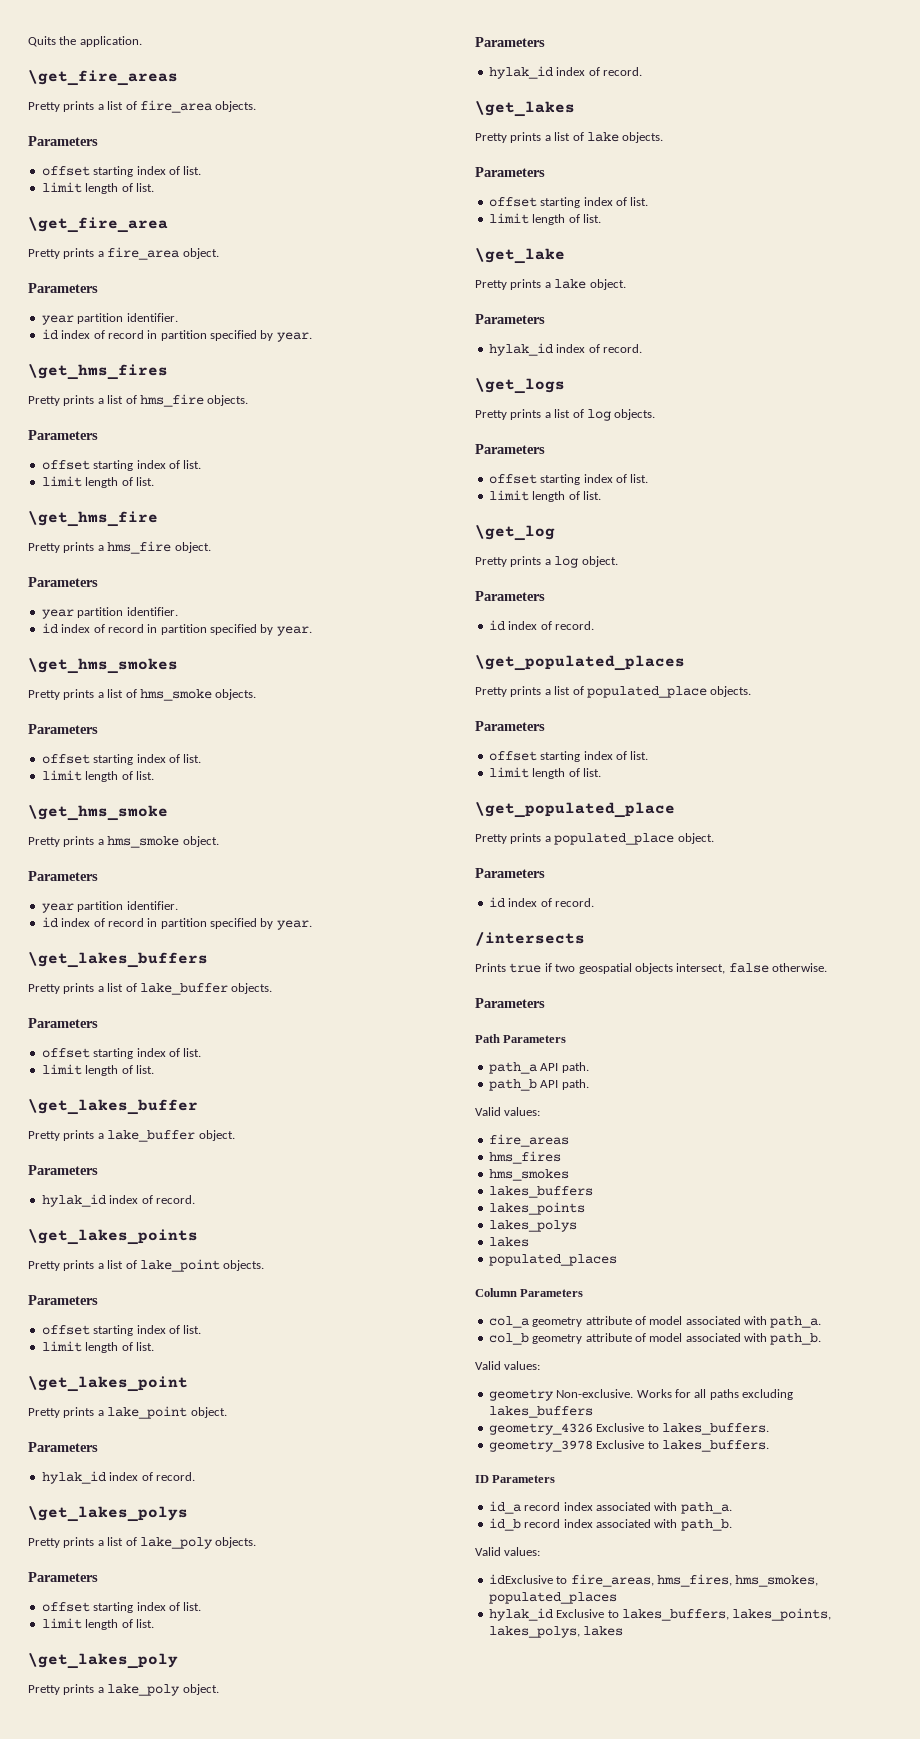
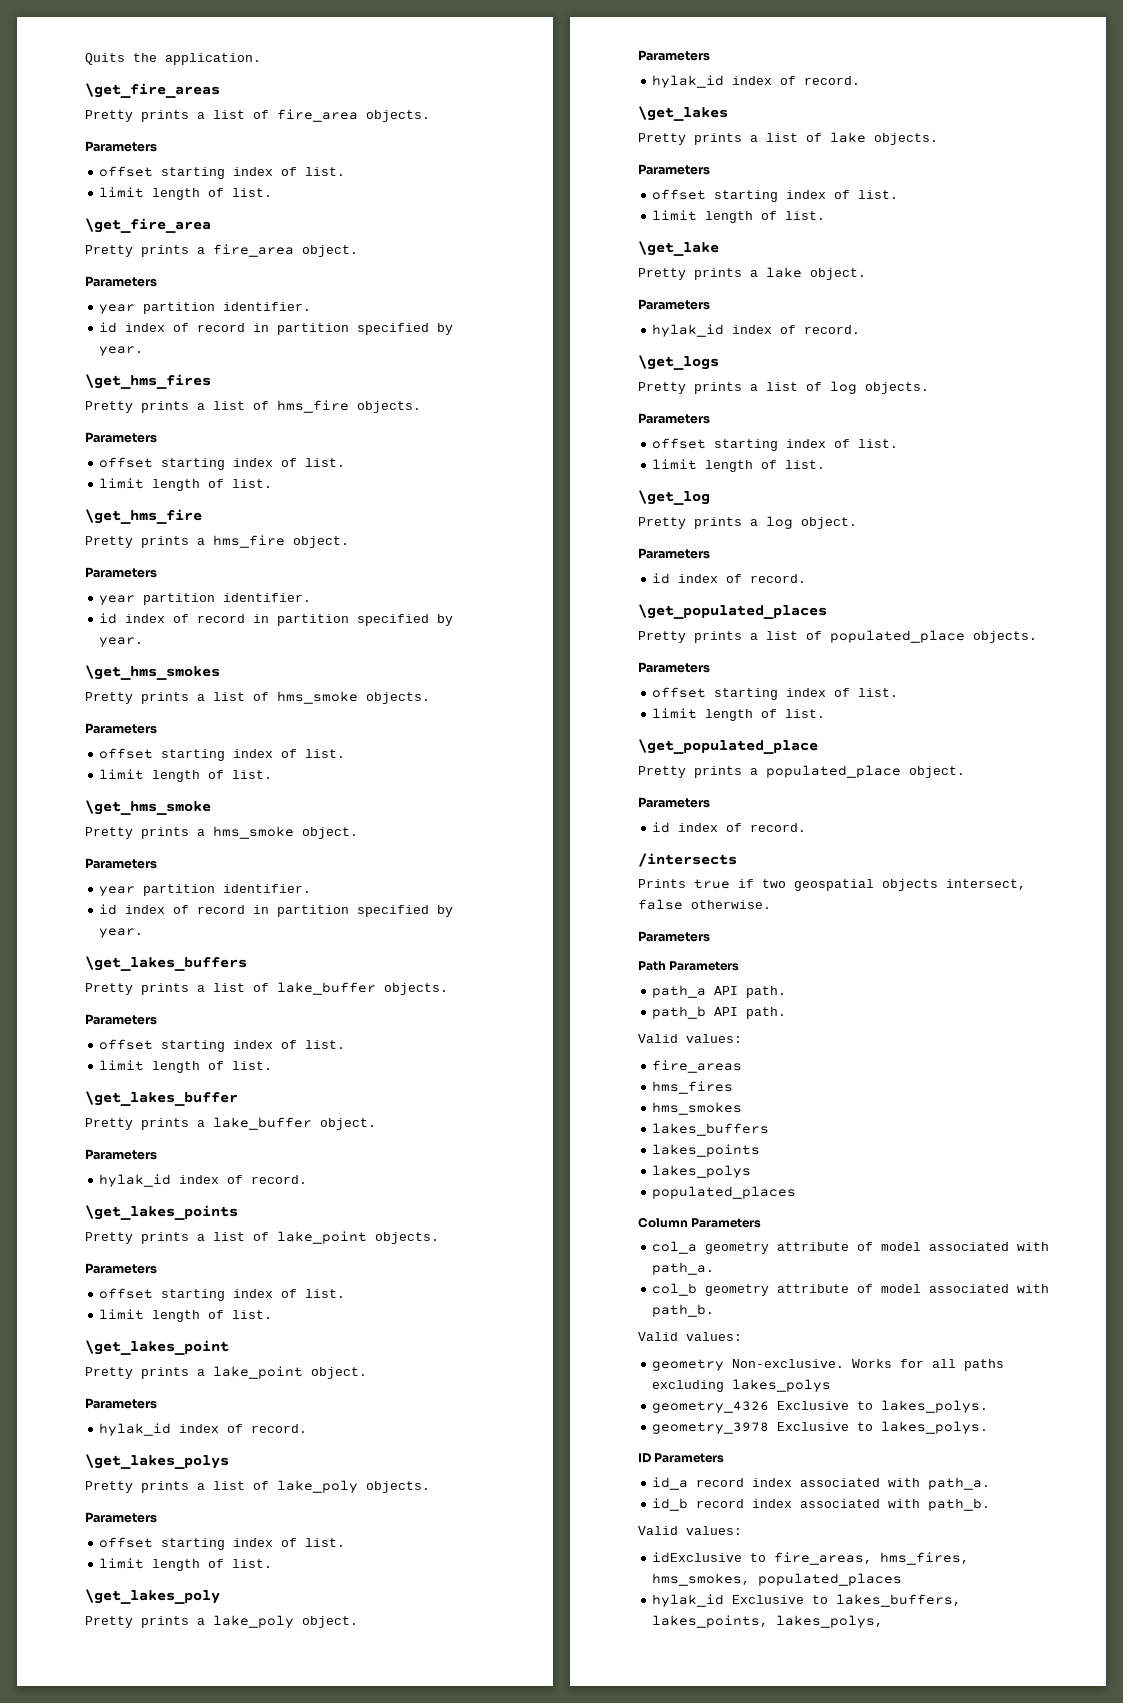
  lakes_points
  lakes_polys
- lakes
- Works for all paths excluding lakes_buffers
+ Works for all paths excluding lakes_polys
- geometry_4326 Exclusive to lakes_buffers.
+ geometry_4326 Exclusive to lakes_polys.
- geometry_3978 Exclusive to lakes_buffers.
+ geometry_3978 Exclusive to lakes_polys.
- hylak_id Exclusive to lakes_buffers, lakes_points, lakes_polys, lakes
+ hylak_id Exclusive to lakes_buffers, lakes_points, lakes_polys,

